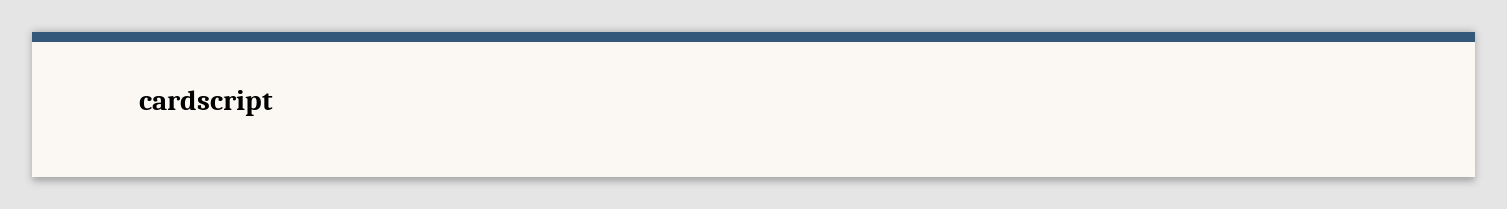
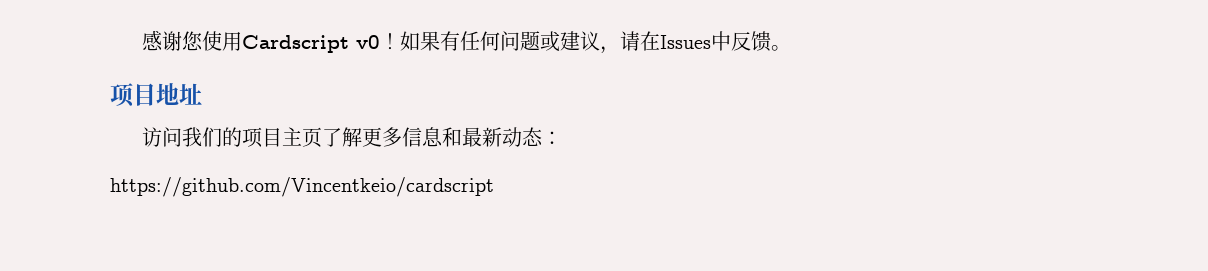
- cardscript
+ 感谢您使用Cardscript v0！如果有任何问题或建议，请在Issues中反馈。
+ 项目地址
+ 访问我们的项目主页了解更多信息和最新动态：
+ https://github.com/Vincentkeio/cardscript

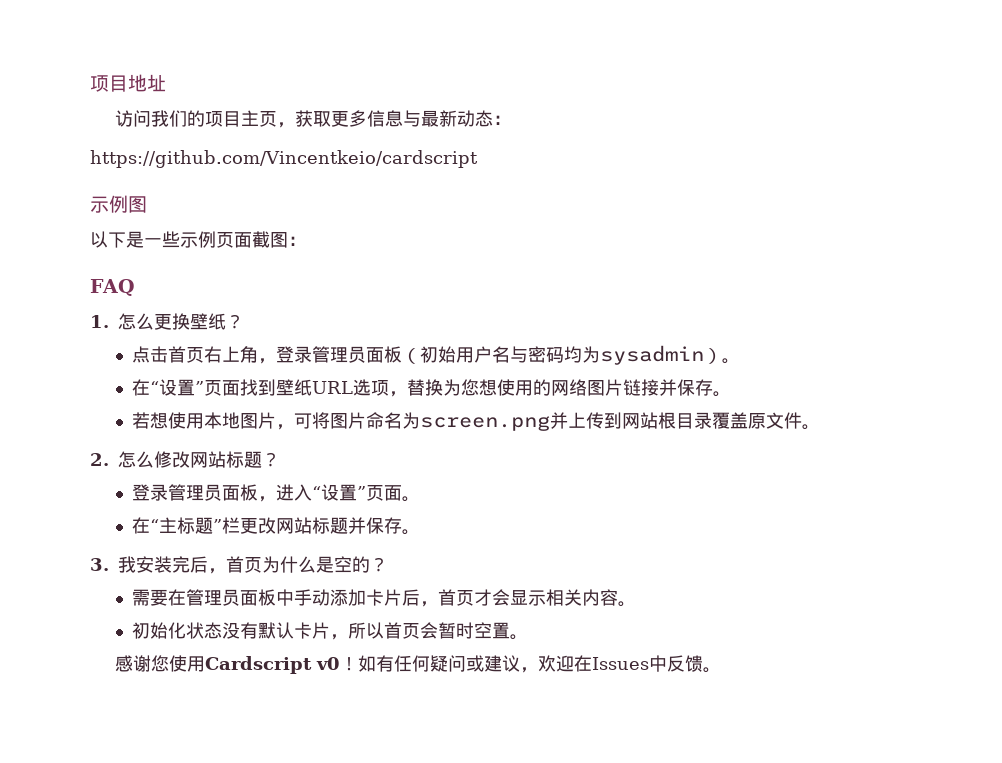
- 感谢您使用Cardscript v0！如果有任何问题或建议，请在Issues中反馈。
- 访问我们的项目主页了解更多信息和最新动态：
+ 访问我们的项目主页，获取更多信息与最新动态：
+ 示例图
+ 以下是一些示例页面截图：
+ FAQ
+ 1.怎么更换壁纸？
+ 点击首页右上角，登录管理员面板（初始用户名与密码均为sysadmin）。
+ 在“设置”页面找到壁纸URL选项，替换为您想使用的网络图片链接并保存。
+ 若想使用本地图片，可将图片命名为screen.png并上传到网站根目录覆盖原文件。
+ 2.怎么修改网站标题？
+ 登录管理员面板，进入“设置”页面。
+ 在“主标题”栏更改网站标题并保存。
+ 3.我安装完后，首页为什么是空的？
+ 需要在管理员面板中手动添加卡片后，首页才会显示相关内容。
+ 初始化状态没有默认卡片，所以首页会暂时空置。
+ 感谢您使用Cardscript v0！如有任何疑问或建议，欢迎在Issues中反馈。

